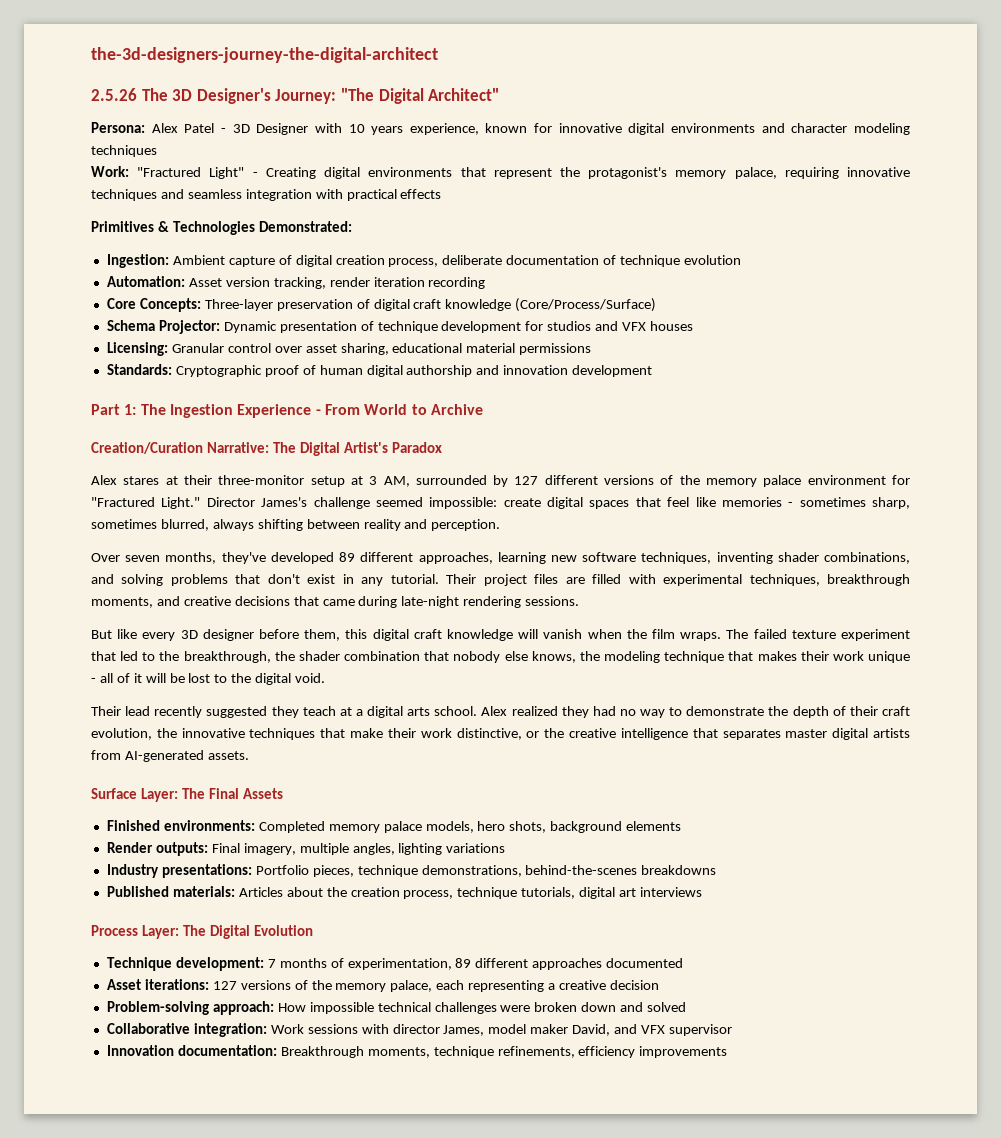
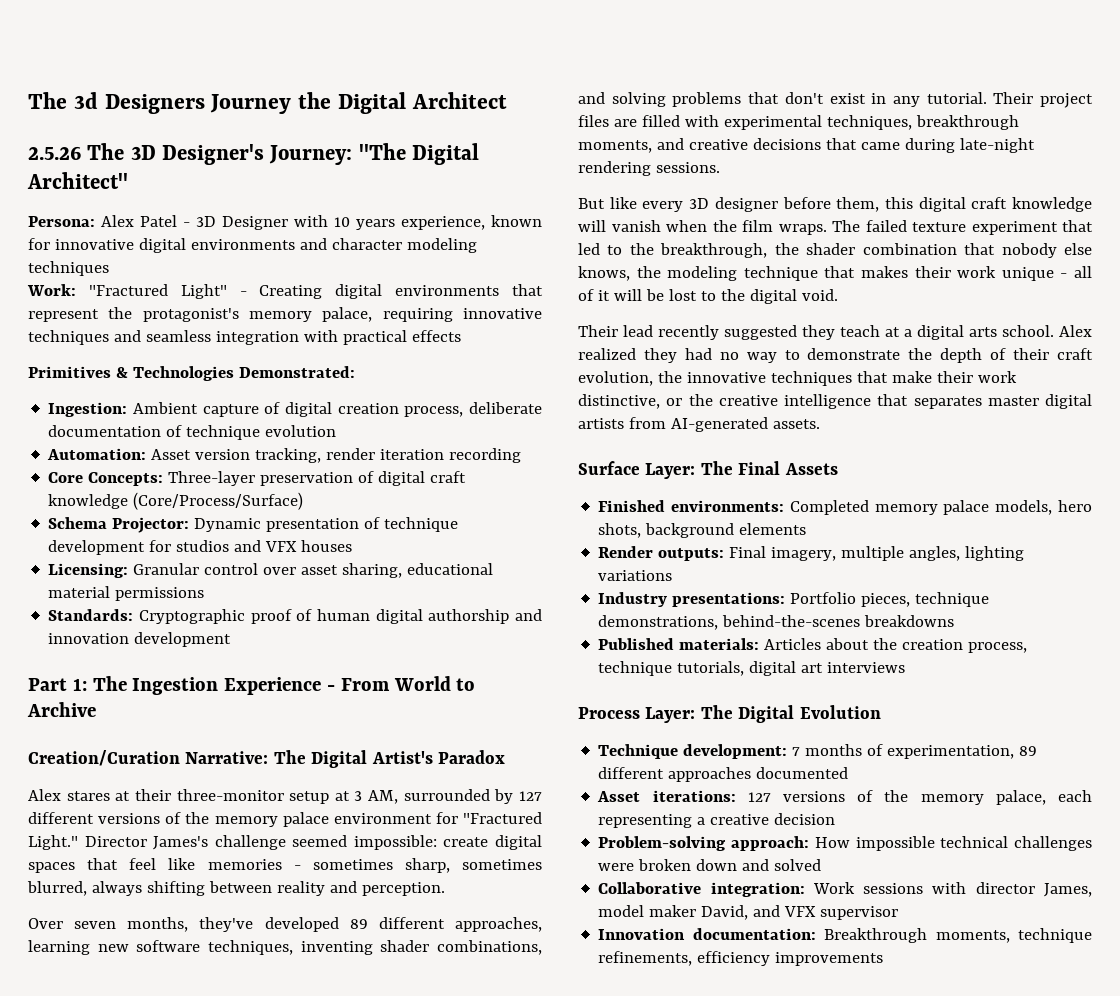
- the-3d-designers-journey-the-digital-architect
+ The 3d Designers Journey the Digital Architect

